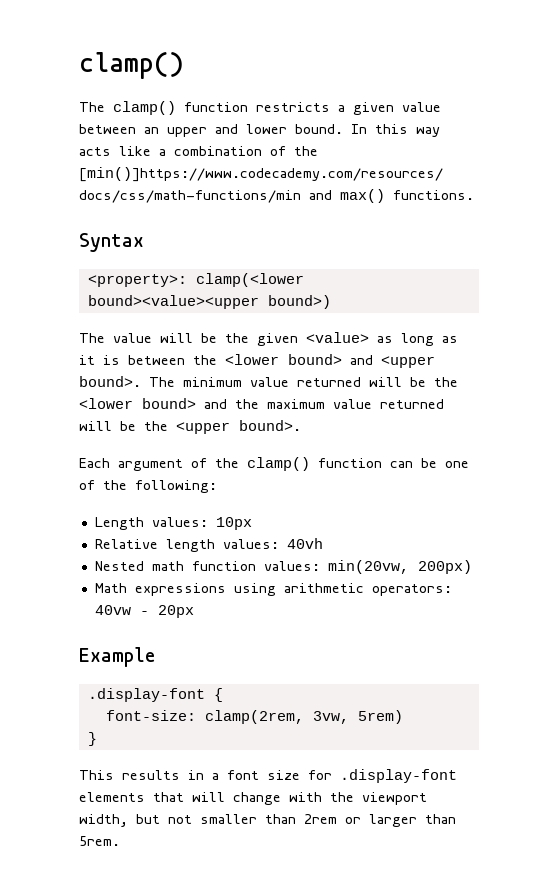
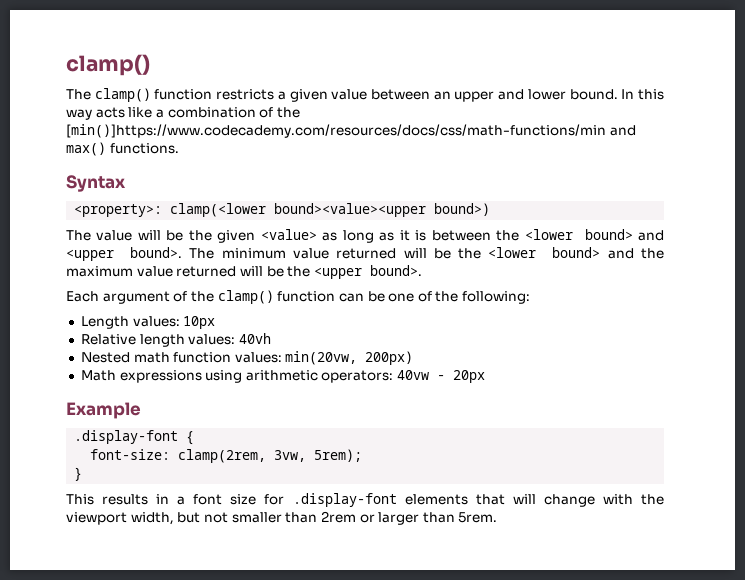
- font-size: clamp(2rem, 3vw, 5rem)
+ font-size: clamp(2rem, 3vw, 5rem);

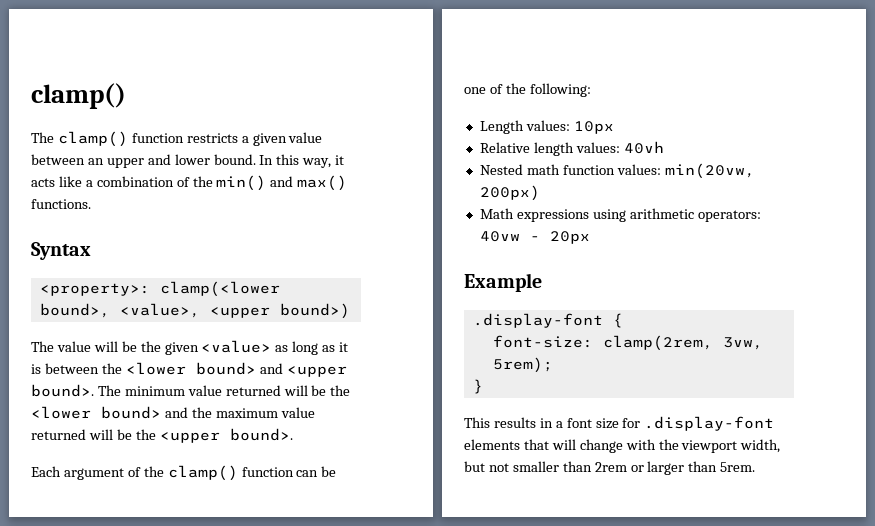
- In this way acts like a combination of the [min()]https://www.codecademy.com/resources/docs/css/math-functions/min and max() functions.
+ In this way, it acts like a combination of the min() and max() functions.
- <property>: clamp(<lower bound><value><upper bound>)
+ <property>: clamp(<lower bound>, <value>, <upper bound>)

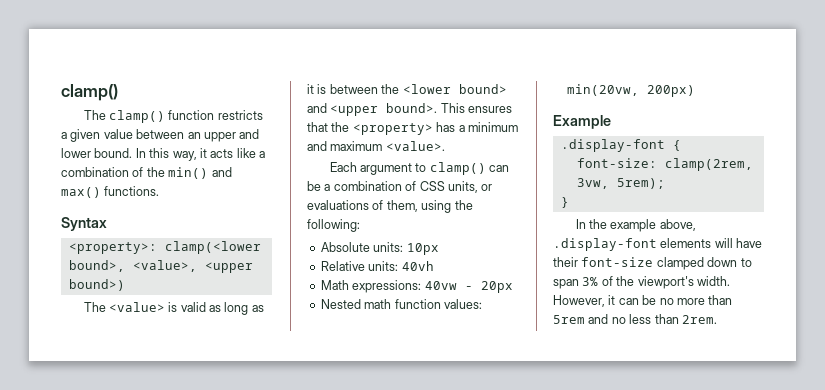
- The value will be the given <value> as long as it is between the <lower bound> and <upper bound>.
+ The <value> is valid as long as it is between the <lower bound> and <upper bound>.
- The minimum value returned will be the <lower bound> and the maximum value returned will be the <upper bound>.
- Each argument of the clamp() function can be one of the following:
+ This ensures that the <property> has a minimum and maximum <value>.
+ Each argument to clamp() can be a combination of CSS units, or evaluations of them, using the following:
- Length values: 10px
+ Absolute units: 10px
- Relative length values: 40vh
+ Relative units: 40vh
+ Math expressions: 40vw - 20px
- Math expressions using arithmetic operators: 40vw - 20px
- This results in a font size for .display-font elements that will change with the viewport width, but not smaller than 2rem or larger than 5rem.
+ In the example above, .display-font elements will have their font-size clamped down to span 3% of the viewport's width. However, it can be no more than 5rem and no less than 2rem.

